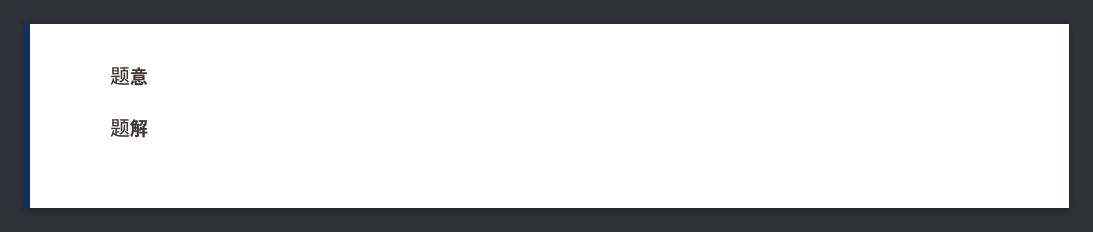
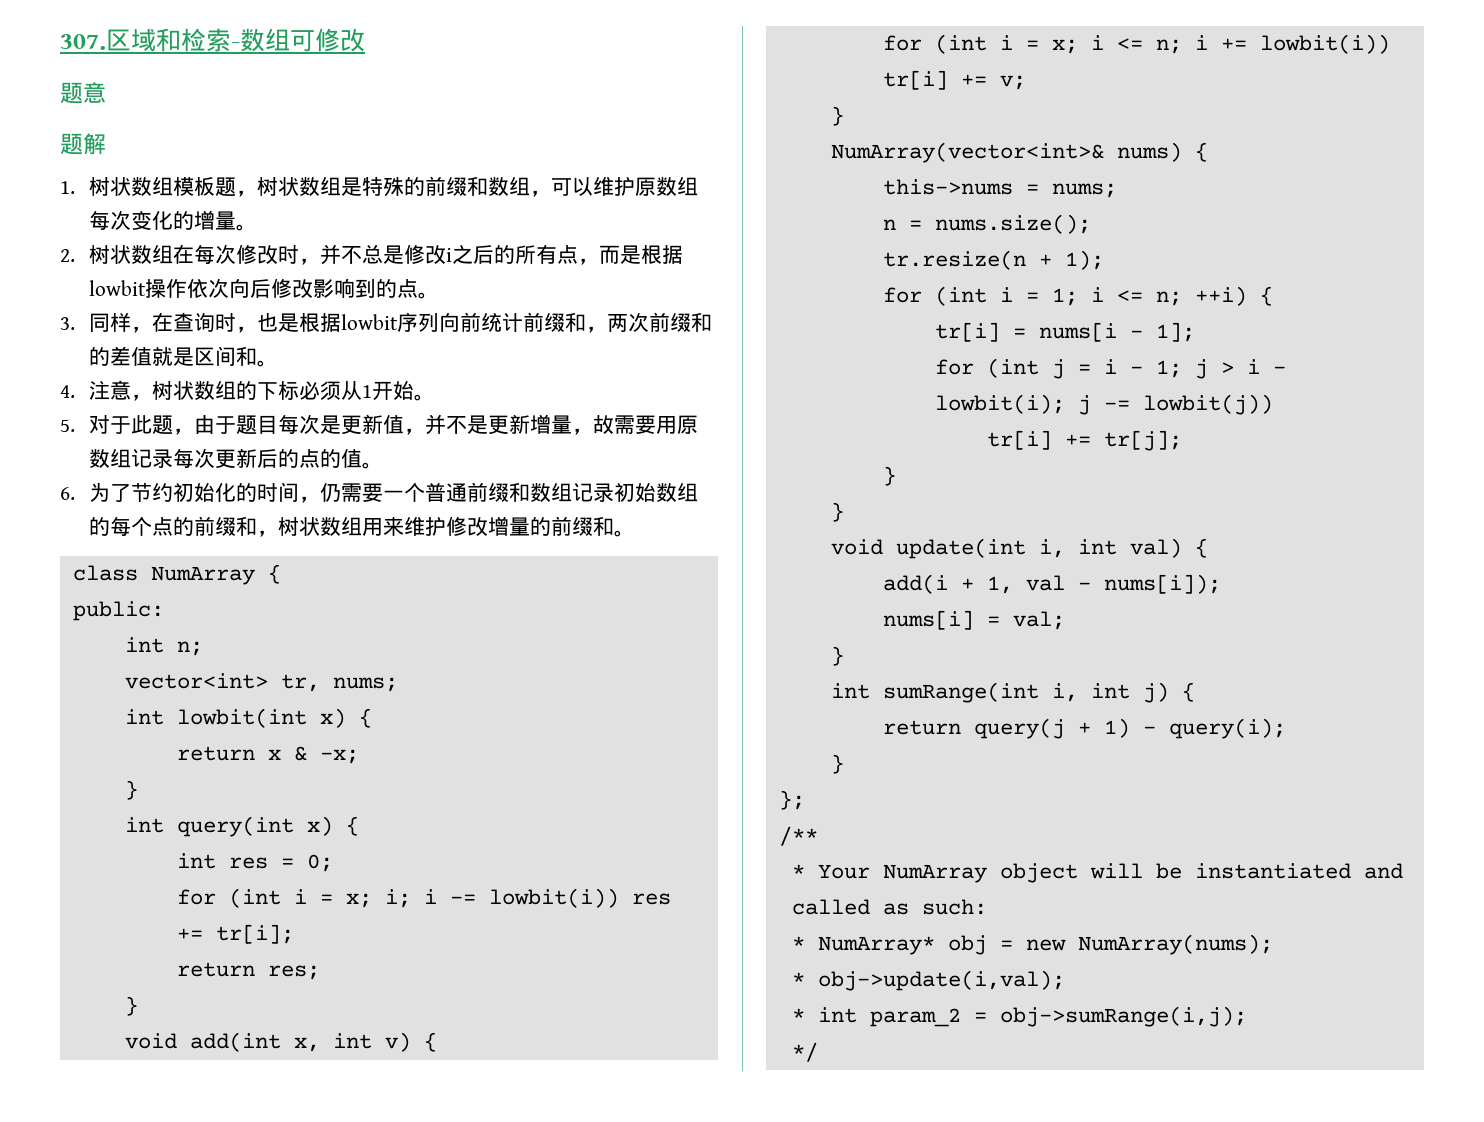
+ 307.区域和检索-数组可修改
  题意
  题解
+ 1.树状数组模板题，树状数组是特殊的前缀和数组，可以维护原数组每次变化的增量。
+ 2.树状数组在每次修改时，并不总是修改i之后的所有点，而是根据lowbit操作依次向后修改影响到的点。
+ 3.同样，在查询时，也是根据lowbit序列向前统计前缀和，两次前缀和的差值就是区间和。
+ 4.注意，树状数组的下标必须从1开始。
+ 5.对于此题，由于题目每次是更新值，并不是更新增量，故需要用原数组记录每次更新后的点的值。
+ 6.为了节约初始化的时间，仍需要一个普通前缀和数组记录初始数组的每个点的前缀和，树状数组用来维护修改增量的前缀和。
+ class NumArray {
+ public:
+ int n;
+ vector<int> tr, nums;
+ int lowbit(int x) {
+ return x & -x;
+ }
+ int query(int x) {
+ int res = 0;
+ for (int i = x; i; i -= lowbit(i)) res += tr[i];
+ return res;
+ }
+ void add(int x, int v) {
+ for (int i = x; i <= n; i += lowbit(i)) tr[i] += v;
+ }
+ NumArray(vector<int>& nums) {
+ this->nums = nums;
+ n = nums.size();
+ tr.resize(n + 1);
+ for (int i = 1; i <= n; ++i) {
+ tr[i] = nums[i - 1];
+ for (int j = i - 1; j > i - lowbit(i); j -= lowbit(j))
+ tr[i] += tr[j];
+ }
+ }
+ void update(int i, int val) {
+ add(i + 1, val - nums[i]);
+ nums[i] = val;
+ }
+ int sumRange(int i, int j) {
+ return query(j + 1) - query(i);
+ }
+ };
+ /**
+ * Your NumArray object will be instantiated and called as such:
+ * NumArray* obj = new NumArray(nums);
+ * obj->update(i,val);
+ * int param_2 = obj->sumRange(i,j);
+ */

